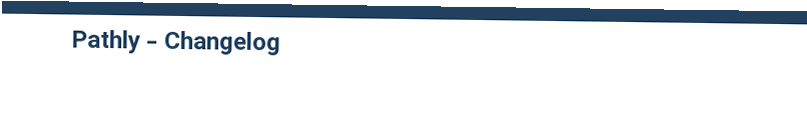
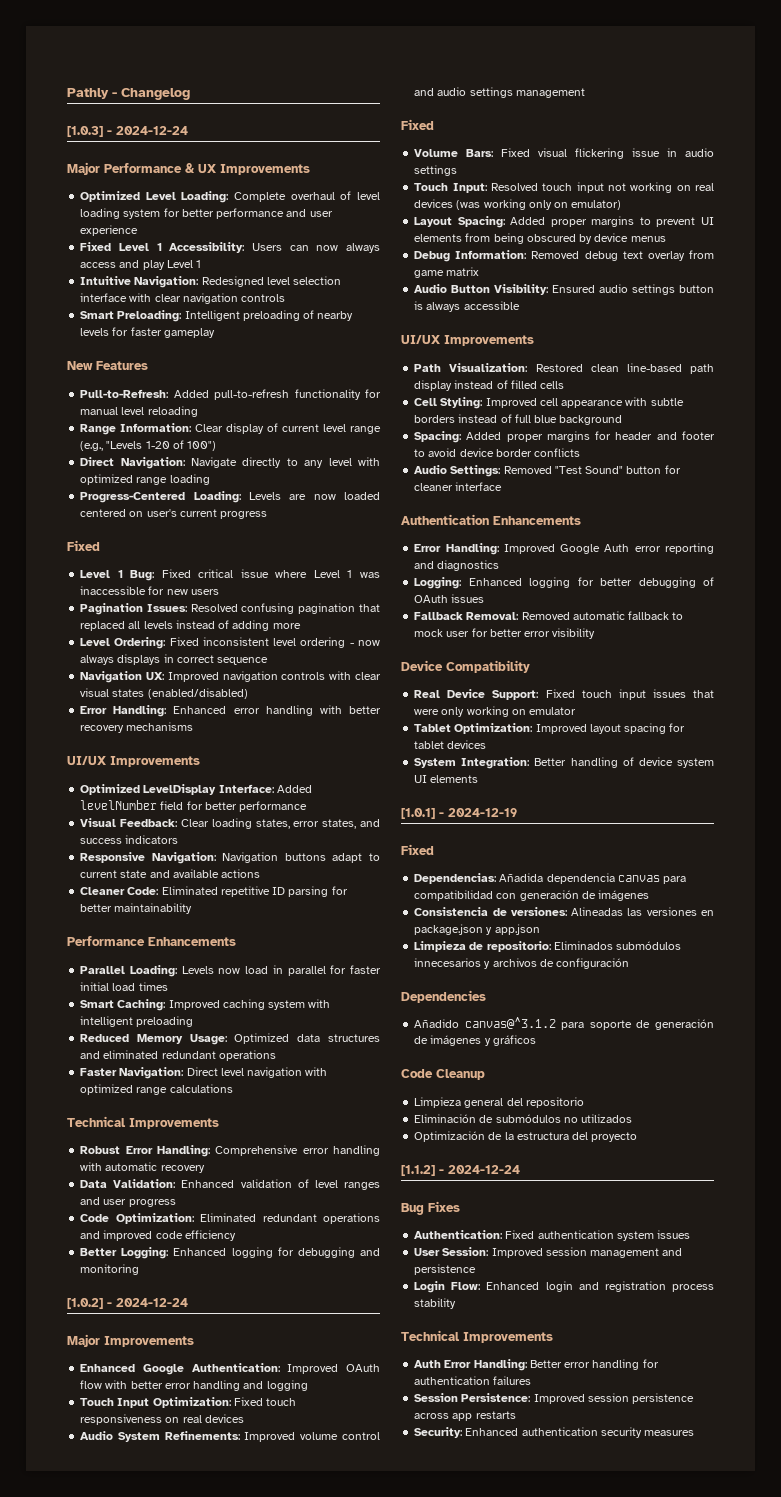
+ [1.0.3] - 2024-12-24
+ Major Performance & UX Improvements
+ Optimized Level Loading: Complete overhaul of level loading system for better performance and user experience
+ Fixed Level 1 Accessibility: Users can now always access and play Level 1
+ Intuitive Navigation: Redesigned level selection interface with clear navigation controls
+ Smart Preloading: Intelligent preloading of nearby levels for faster gameplay
+ New Features
+ Pull-to-Refresh: Added pull-to-refresh functionality for manual level reloading
+ Range Information: Clear display of current level range (e.g., "Levels 1-20 of 100")
+ Direct Navigation: Navigate directly to any level with optimized range loading
+ Progress-Centered Loading: Levels are now loaded centered on user's current progress
+ Fixed
+ Level 1 Bug: Fixed critical issue where Level 1 was inaccessible for new users
+ Pagination Issues: Resolved confusing pagination that replaced all levels instead of adding more
+ Level Ordering: Fixed inconsistent level ordering - now always displays in correct sequence
+ Navigation UX: Improved navigation controls with clear visual states (enabled/disabled)
+ Error Handling: Enhanced error handling with better recovery mechanisms
+ UI/UX Improvements
+ Optimized LevelDisplay Interface: Added levelNumber field for better performance
+ Visual Feedback: Clear loading states, error states, and success indicators
+ Responsive Navigation: Navigation buttons adapt to current state and available actions
+ Cleaner Code: Eliminated repetitive ID parsing for better maintainability
+ Performance Enhancements
+ Parallel Loading: Levels now load in parallel for faster initial load times
+ Smart Caching: Improved caching system with intelligent preloading
+ Reduced Memory Usage: Optimized data structures and eliminated redundant operations
+ Faster Navigation: Direct level navigation with optimized range calculations
+ Technical Improvements
+ Robust Error Handling: Comprehensive error handling with automatic recovery
+ Data Validation: Enhanced validation of level ranges and user progress
+ Code Optimization: Eliminated redundant operations and improved code efficiency
+ Better Logging: Enhanced logging for debugging and monitoring
+ [1.0.2] - 2024-12-24
+ Major Improvements
+ Enhanced Google Authentication: Improved OAuth flow with better error handling and logging
+ Touch Input Optimization: Fixed touch responsiveness on real devices
+ Audio System Refinements: Improved volume control and audio settings management
+ Fixed
+ Volume Bars: Fixed visual flickering issue in audio settings
+ Touch Input: Resolved touch input not working on real devices (was working only on emulator)
+ Layout Spacing: Added proper margins to prevent UI elements from being obscured by device menus
+ Debug Information: Removed debug text overlay from game matrix
+ Audio Button Visibility: Ensured audio settings button is always accessible
+ UI/UX Improvements
+ Path Visualization: Restored clean line-based path display instead of filled cells
+ Cell Styling: Improved cell appearance with subtle borders instead of full blue background
+ Spacing: Added proper margins for header and footer to avoid device border conflicts
+ Audio Settings: Removed "Test Sound" button for cleaner interface
+ Authentication Enhancements
+ Error Handling: Improved Google Auth error reporting and diagnostics
+ Logging: Enhanced logging for better debugging of OAuth issues
+ Fallback Removal: Removed automatic fallback to mock user for better error visibility
+ Device Compatibility
+ Real Device Support: Fixed touch input issues that were only working on emulator
+ Tablet Optimization: Improved layout spacing for tablet devices
+ System Integration: Better handling of device system UI elements
+ [1.0.1] - 2024-12-19
+ Fixed
+ Dependencias: Añadida dependencia canvas para compatibilidad con generación de imágenes
+ Consistencia de versiones: Alineadas las versiones en package.json y app.json
+ Limpieza de repositorio: Eliminados submódulos innecesarios y archivos de configuración
+ Dependencies
+ Añadido canvas@^3.1.2 para soporte de generación de imágenes y gráficos
+ Code Cleanup
+ Limpieza general del repositorio
+ Eliminación de submódulos no utilizados
+ Optimización de la estructura del proyecto
+ [1.1.2] - 2024-12-24
+ Bug Fixes
+ Authentication: Fixed authentication system issues
+ User Session: Improved session management and persistence
+ Login Flow: Enhanced login and registration process stability
+ Technical Improvements
+ Auth Error Handling: Better error handling for authentication failures
+ Session Persistence: Improved session persistence across app restarts
+ Security: Enhanced authentication security measures

